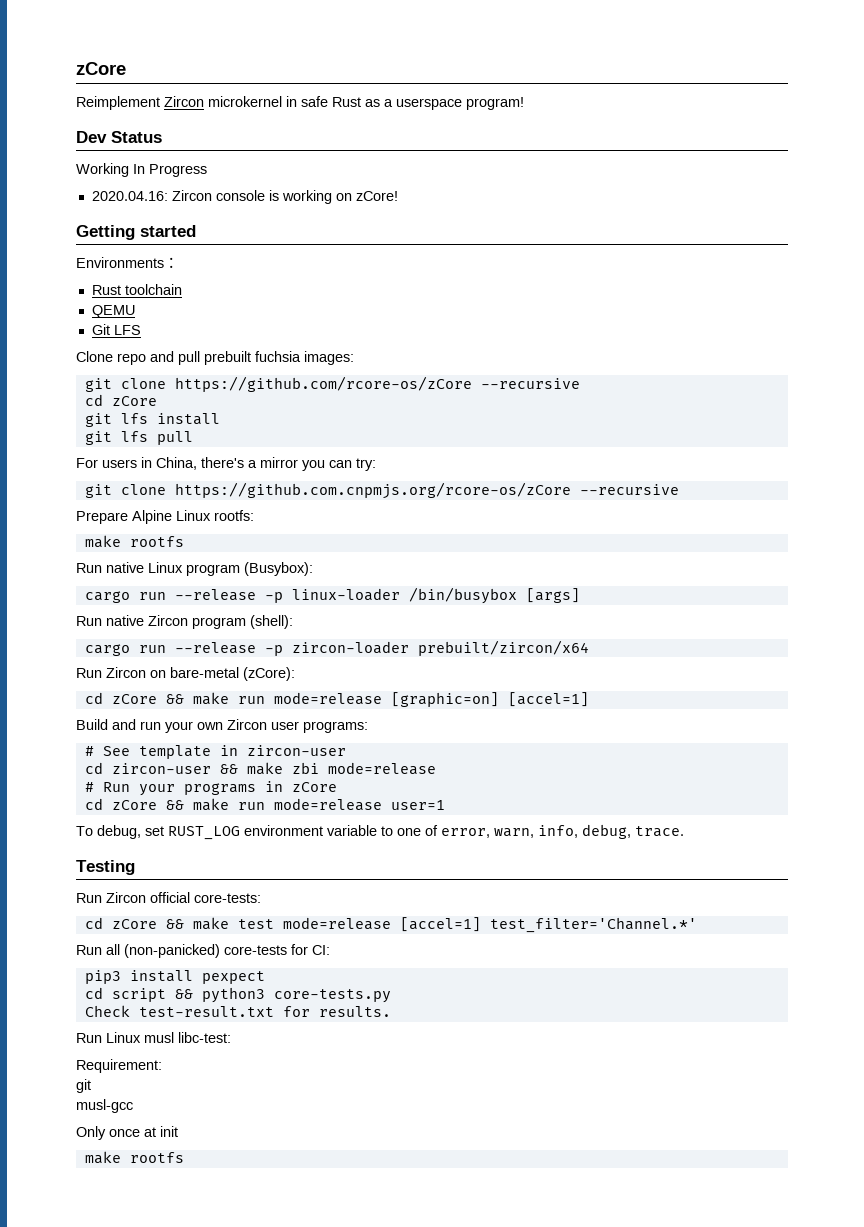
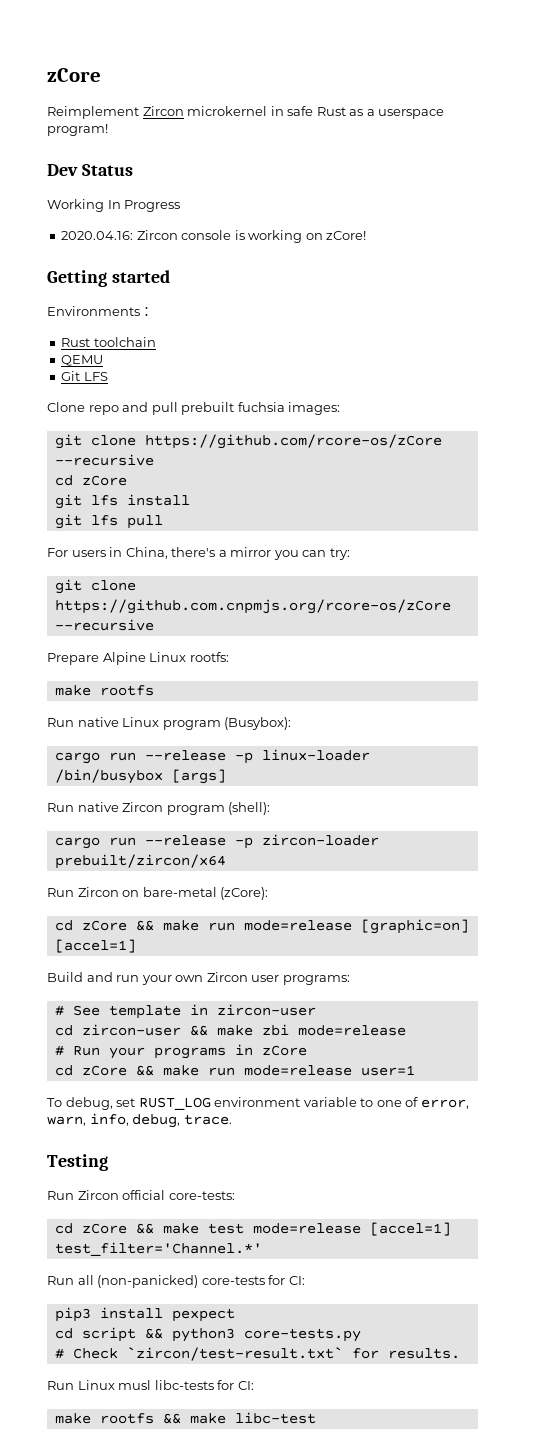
- Check test-result.txt for results.
+ # Check `zircon/test-result.txt` for results.
- Run Linux musl libc-test:
- Requirement:
- git
- musl-gcc
- Only once at init
- make rootfs
+ Run Linux musl libc-tests for CI:
+ make rootfs && make libc-test

